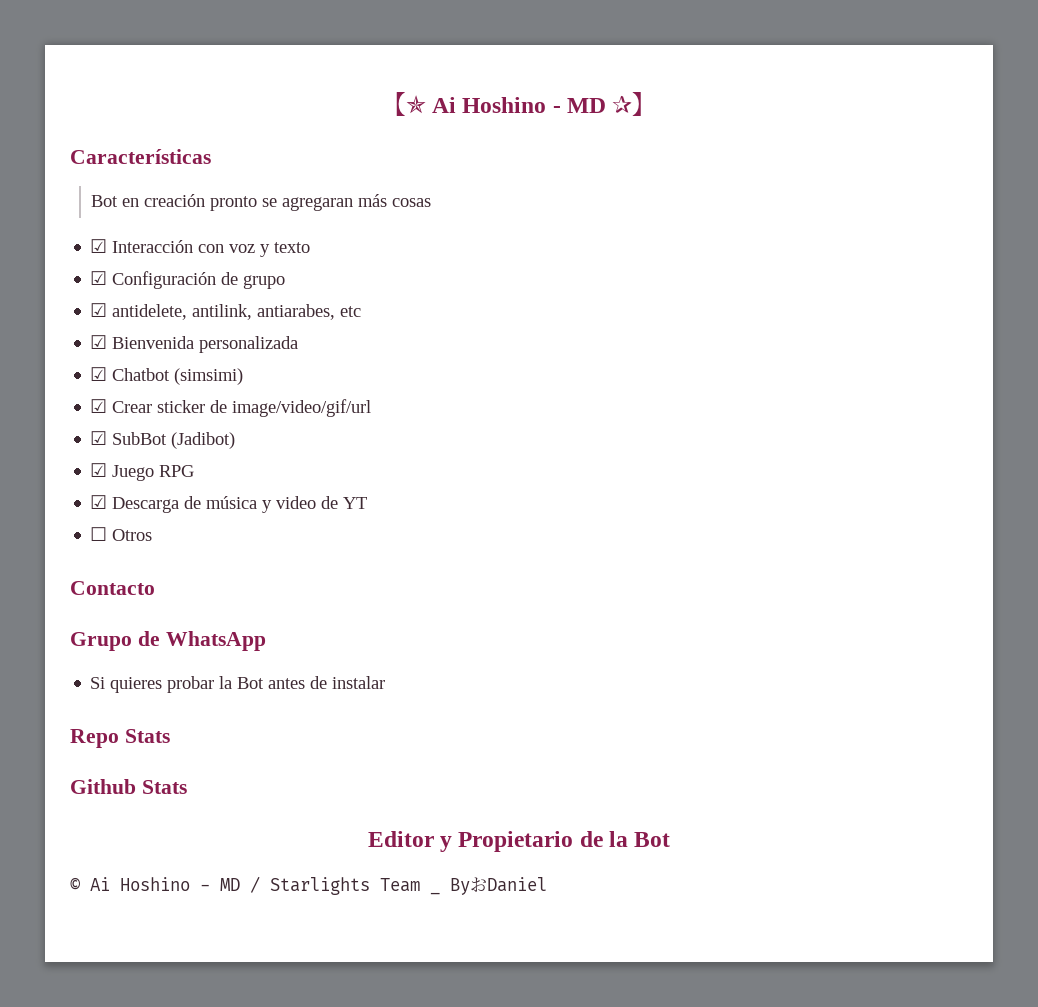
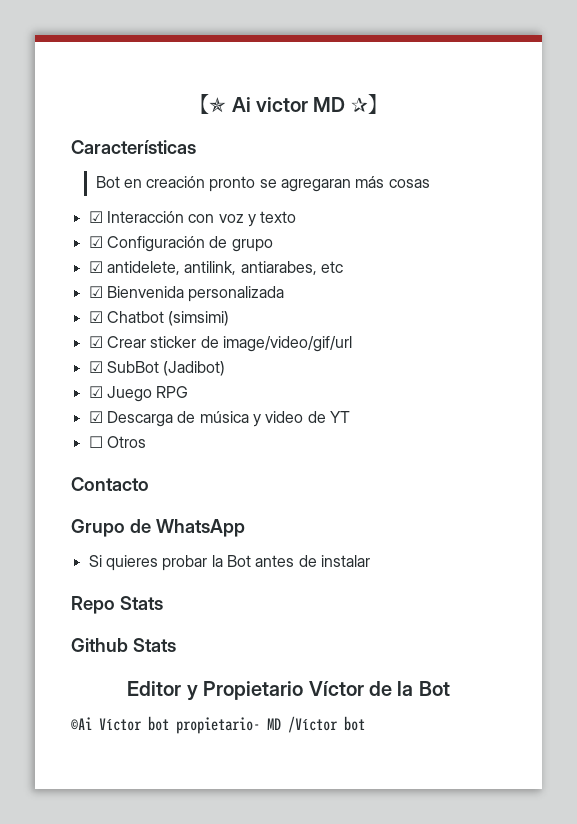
- 【✯ Ai Hoshino - MD ✰】
+ 【✯ Ai victor MD ✰】
- Editor y Propietario de la Bot
+ Editor y Propietario Víctor de la Bot
- © Ai Hoshino - MD / Starlights Team _ ByおDaniel
+ ©Ai Víctor bot propietario- MD /Víctor bot

